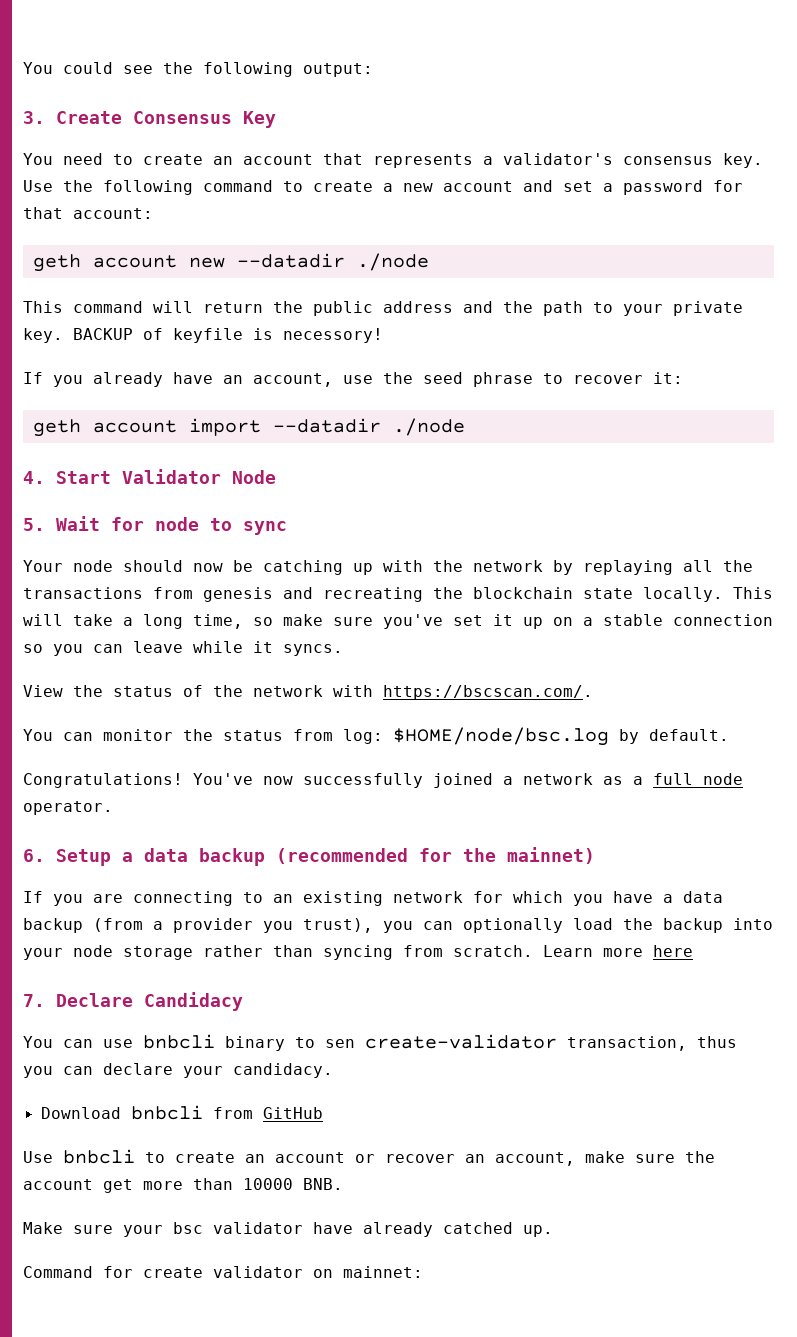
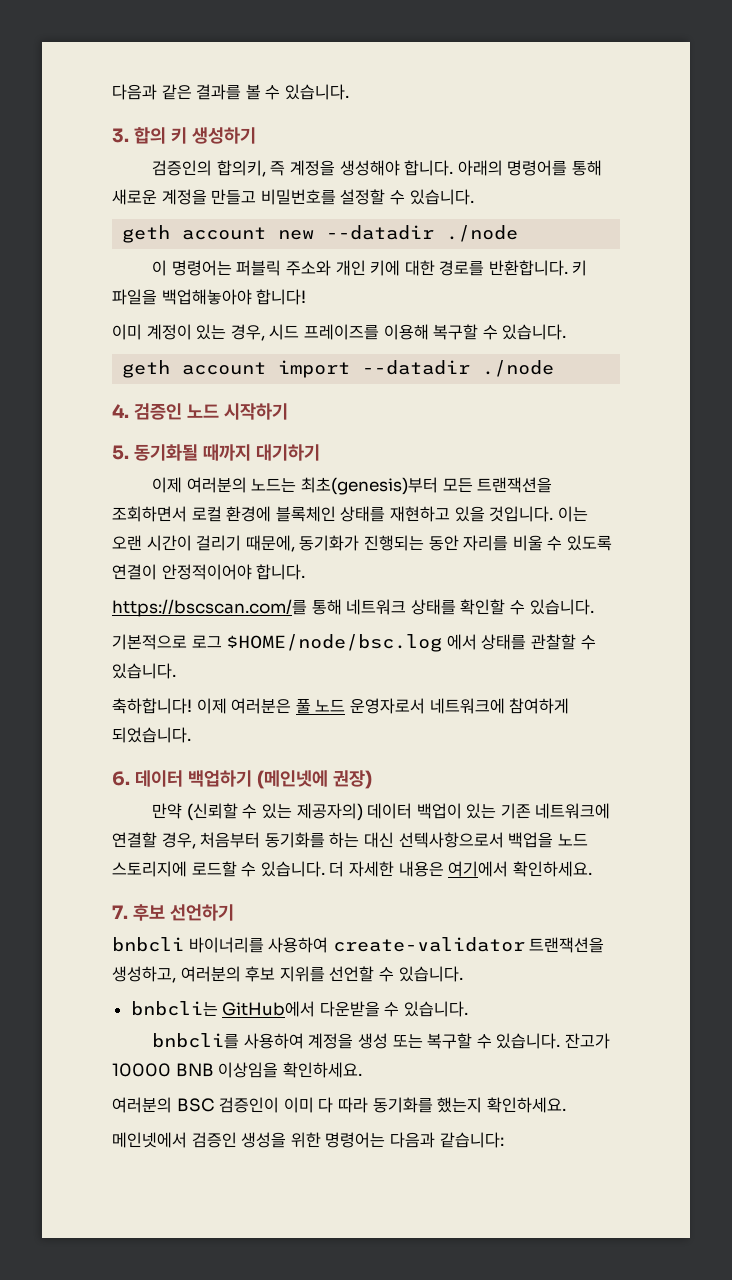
- You could see the following output:
- 3. Create Consensus Key
- You need to create an account that represents a validator's consensus key. Use the following command to create a new account and set a password for that account:
+ 다음과 같은 결과를 볼 수 있습니다.
+ 3. 합의 키 생성하기
+ 검증인의 합의키, 즉 계정을 생성해야 합니다. 아래의 명령어를 통해 새로운 계정을 만들고 비밀번호를 설정할 수 있습니다.
- This command will return the public address and the path to your private key. BACKUP of keyfile is necessory!
- If you already have an account, use the seed phrase to recover it:
+ 이 명령어는 퍼블릭 주소와 개인 키에 대한 경로를 반환합니다. 키 파일을 백업해놓아야 합니다!
+ 이미 계정이 있는 경우, 시드 프레이즈를 이용해 복구할 수 있습니다.
- 4. Start Validator Node
- 5. Wait for node to sync
- Your node should now be catching up with the network by replaying all the transactions from genesis and recreating the blockchain state locally. This will take a long time, so make sure you've set it up on a stable connection so you can leave while it syncs.
- View the status of the network with https://bscscan.com/.
- You can monitor the status from log: $HOME/node/bsc.log by default.
- Congratulations! You've now successfully joined a network as a full node operator.
- 6. Setup a data backup (recommended for the mainnet)
- If you are connecting to an existing network for which you have a data backup (from a provider you trust), you can optionally load the backup into your node storage rather than syncing from scratch. Learn more here
- 7. Declare Candidacy
- You can use bnbcli binary to sen create-validator transaction, thus you can declare your candidacy.
- Download bnbcli from GitHub
- Use bnbcli to create an account or recover an account, make sure the account get more than 10000 BNB.
- Make sure your bsc validator have already catched up.
- Command for create validator on mainnet:
+ 4. 검증인 노드 시작하기
+ 5. 동기화될 때까지 대기하기
+ 이제 여러분의 노드는 최초(genesis)부터 모든 트랜잭션을 조회하면서 로컬 환경에 블록체인 상태를 재현하고 있을 것입니다. 이는 오랜 시간이 걸리기 때문에, 동기화가 진행되는 동안 자리를 비울 수 있도록 연결이 안정적이어야 합니다.
+ https://bscscan.com/를 통해 네트워크 상태를 확인할 수 있습니다.
+ 기본적으로 로그 $HOME/node/bsc.log 에서 상태를 관찰할 수 있습니다.
+ 축하합니다! 이제 여러분은 풀 노드 운영자로서 네트워크에 참여하게 되었습니다.
+ 6. 데이터 백업하기 (메인넷에 권장)
+ 만약 (신뢰할 수 있는 제공자의) 데이터 백업이 있는 기존 네트워크에 연결할 경우, 처음부터 동기화를 하는 대신 선텍사항으로서 백업을 노드 스토리지에 로드할 수 있습니다. 더 자세한 내용은 여기에서 확인하세요.
+ 7. 후보 선언하기
+ bnbcli 바이너리를 사용하여 create-validator 트랜잭션을 생성하고, 여러분의 후보 지위를 선언할 수 있습니다.
+ bnbcli는 GitHub에서 다운받을 수 있습니다.
+ bnbcli를 사용하여 계정을 생성 또는 복구할 수 있습니다. 잔고가 10000 BNB 이상임을 확인하세요.
+ 여러분의 BSC 검증인이 이미 다 따라 동기화를 했는지 확인하세요.
+ 메인넷에서 검증인 생성을 위한 명령어는 다음과 같습니다:

